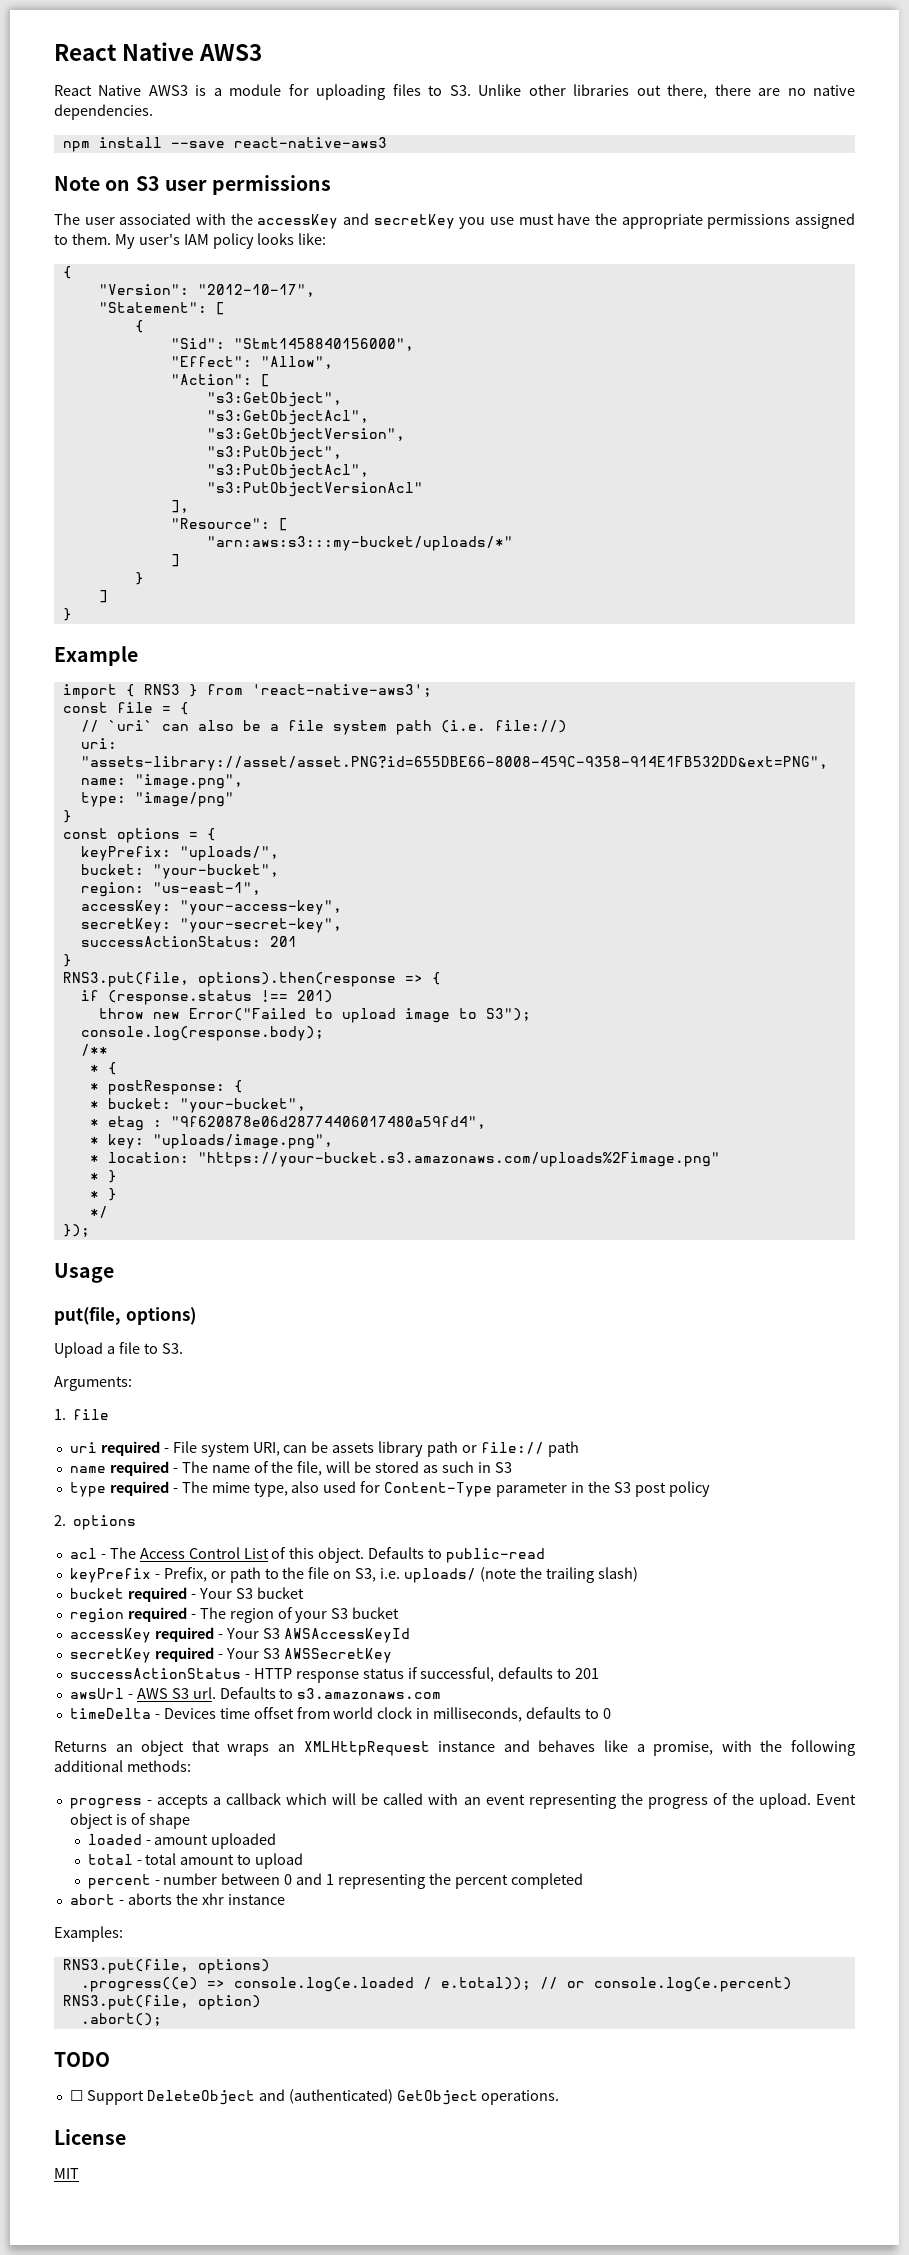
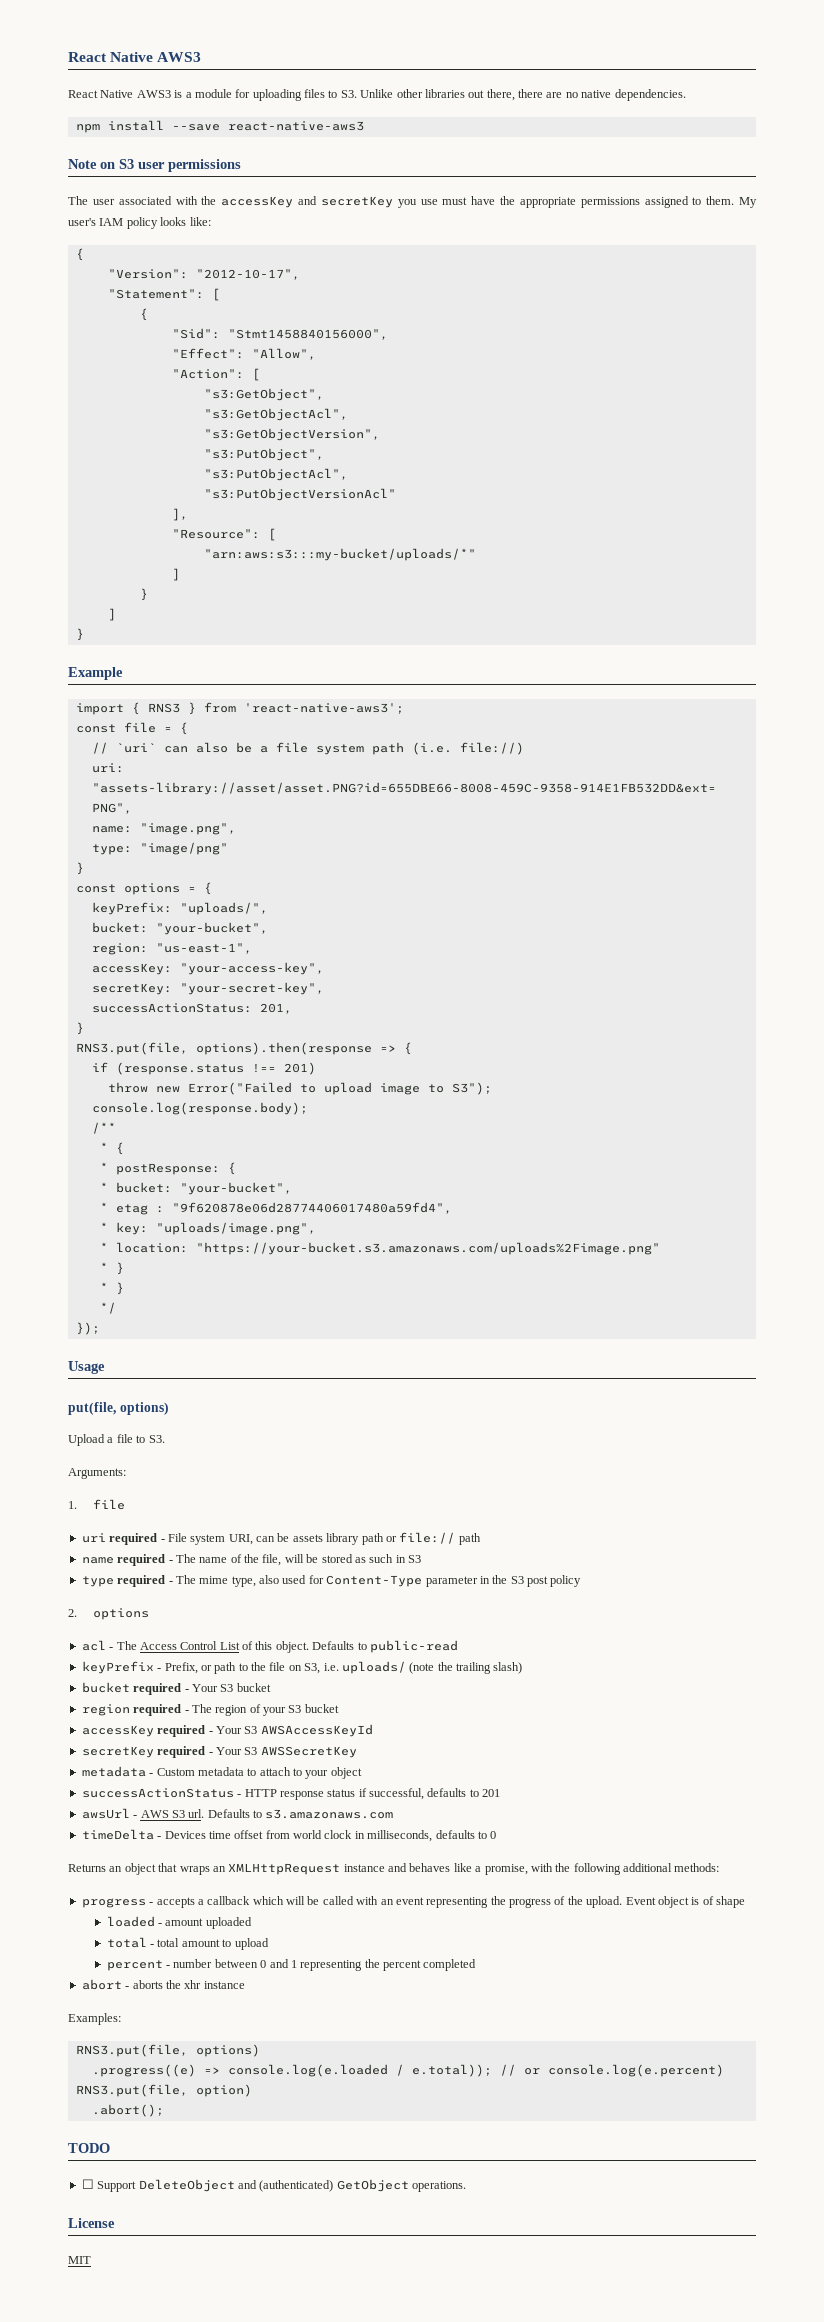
- successActionStatus: 201
+ successActionStatus: 201,
+ metadata - Custom metadata to attach to your object

